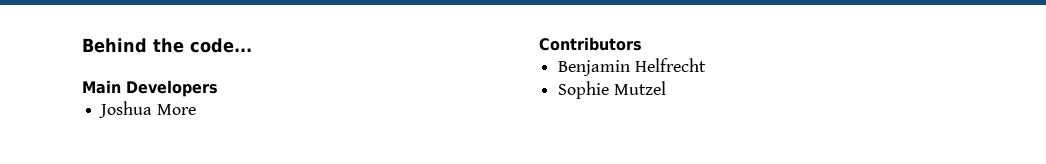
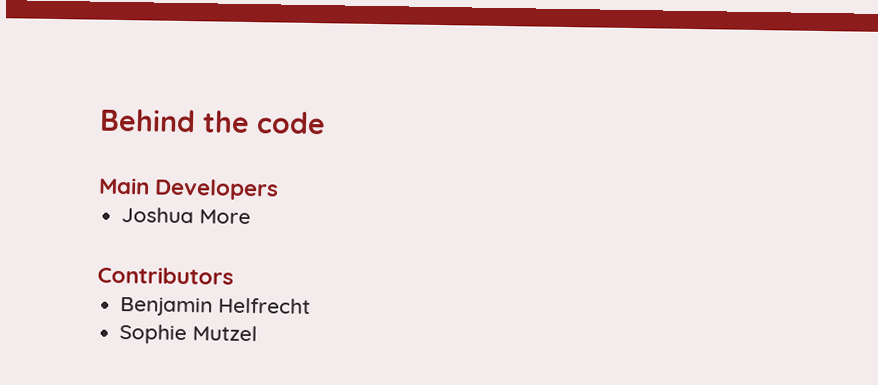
- Behind the code...
+ Behind the code

